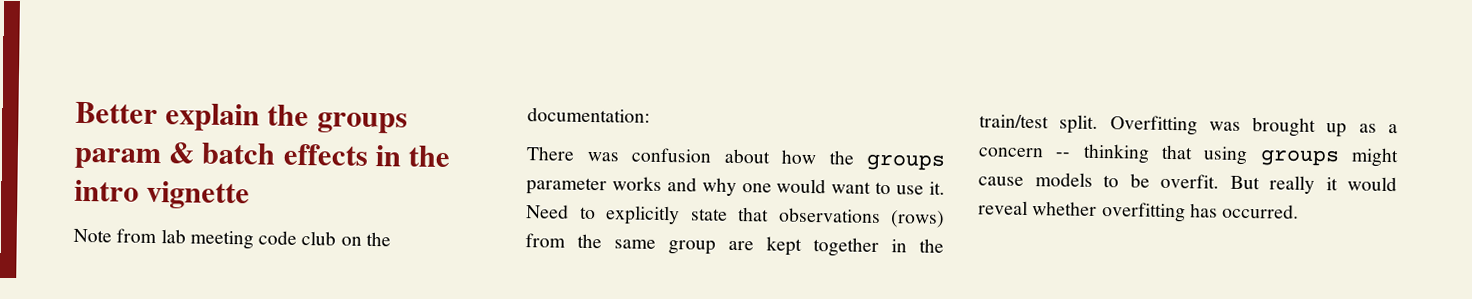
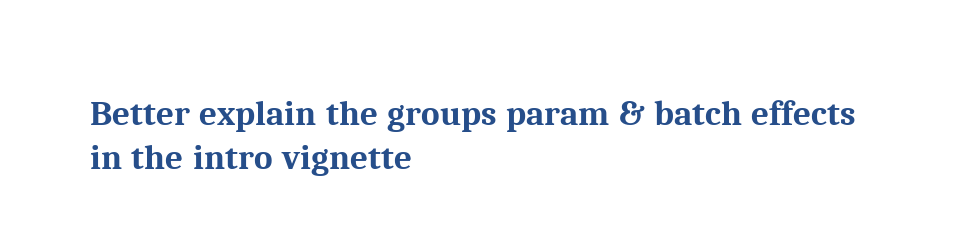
- Note from lab meeting code club on the documentation:
- There was confusion about how the groups parameter works and why one would want to use it. Need to explicitly state that observations (rows) from the same group are kept together in the train/test split. Overfitting was brought up as a concern -- thinking that using groups might cause models to be overfit. But really it would reveal whether overfitting has occurred.

